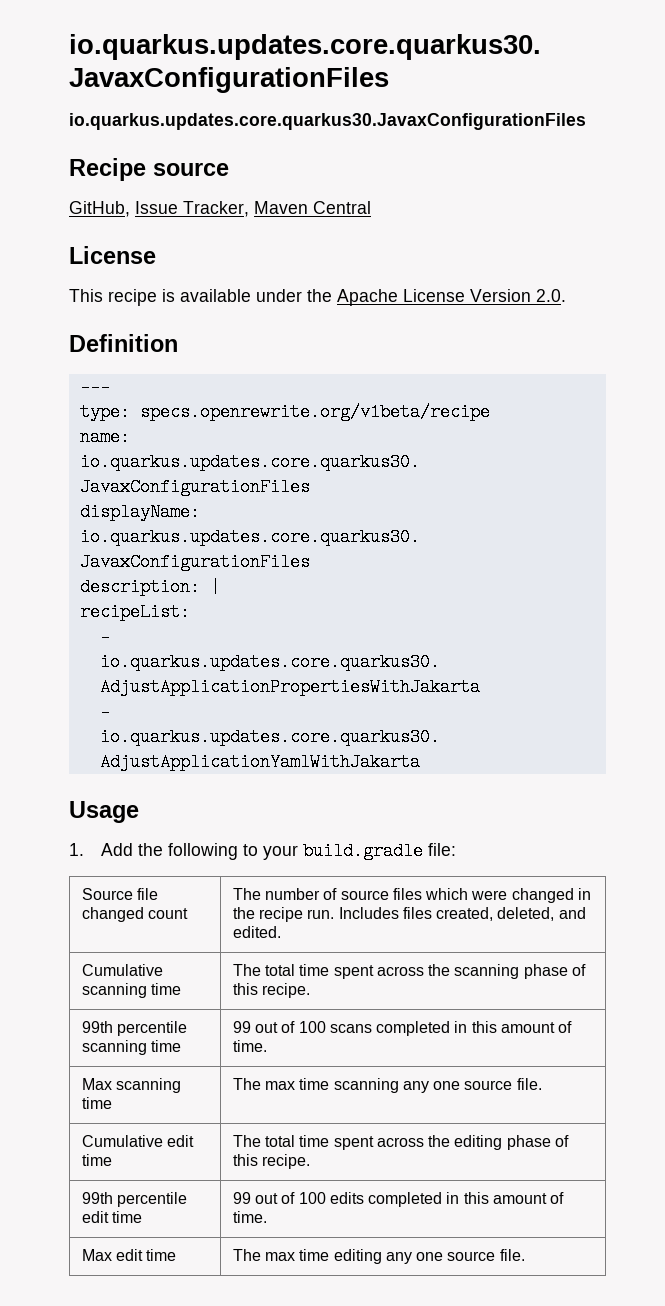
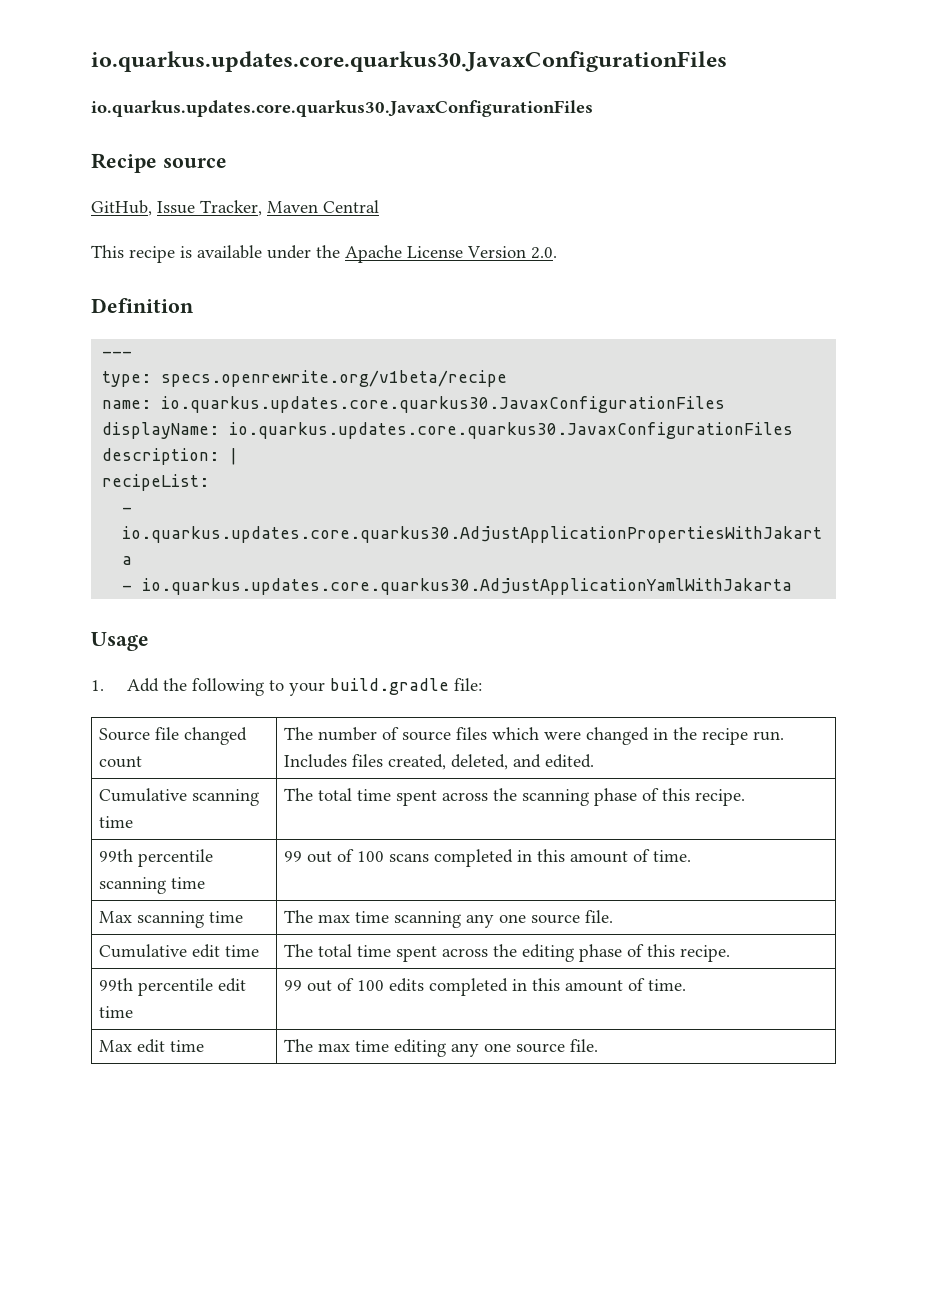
  GitHub, Issue Tracker, Maven Central
- License

